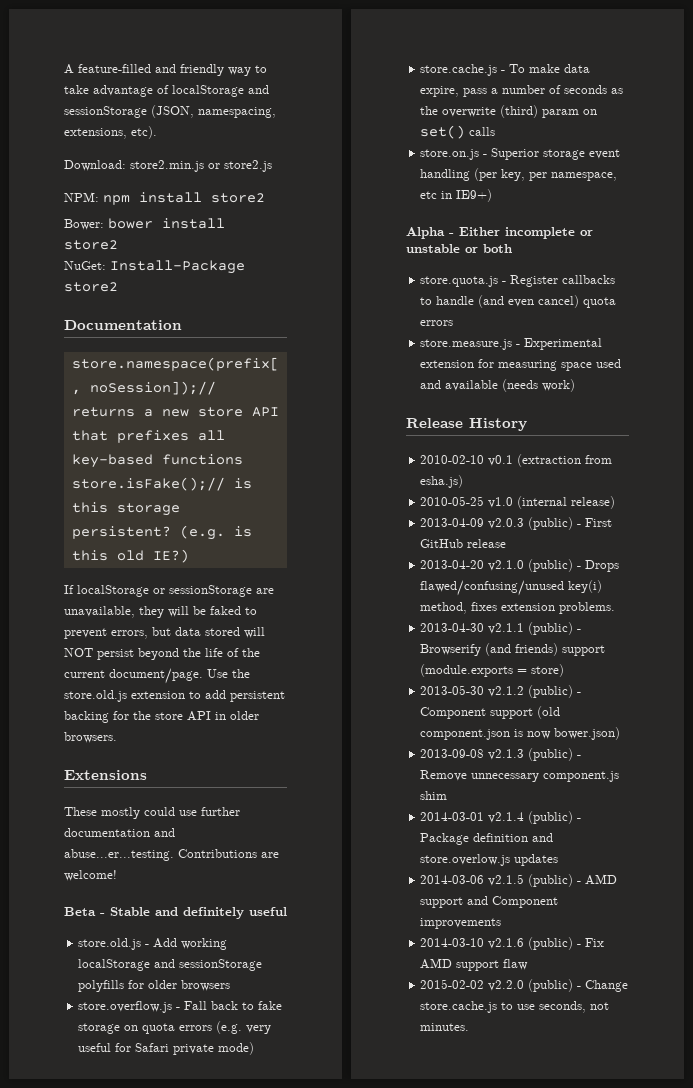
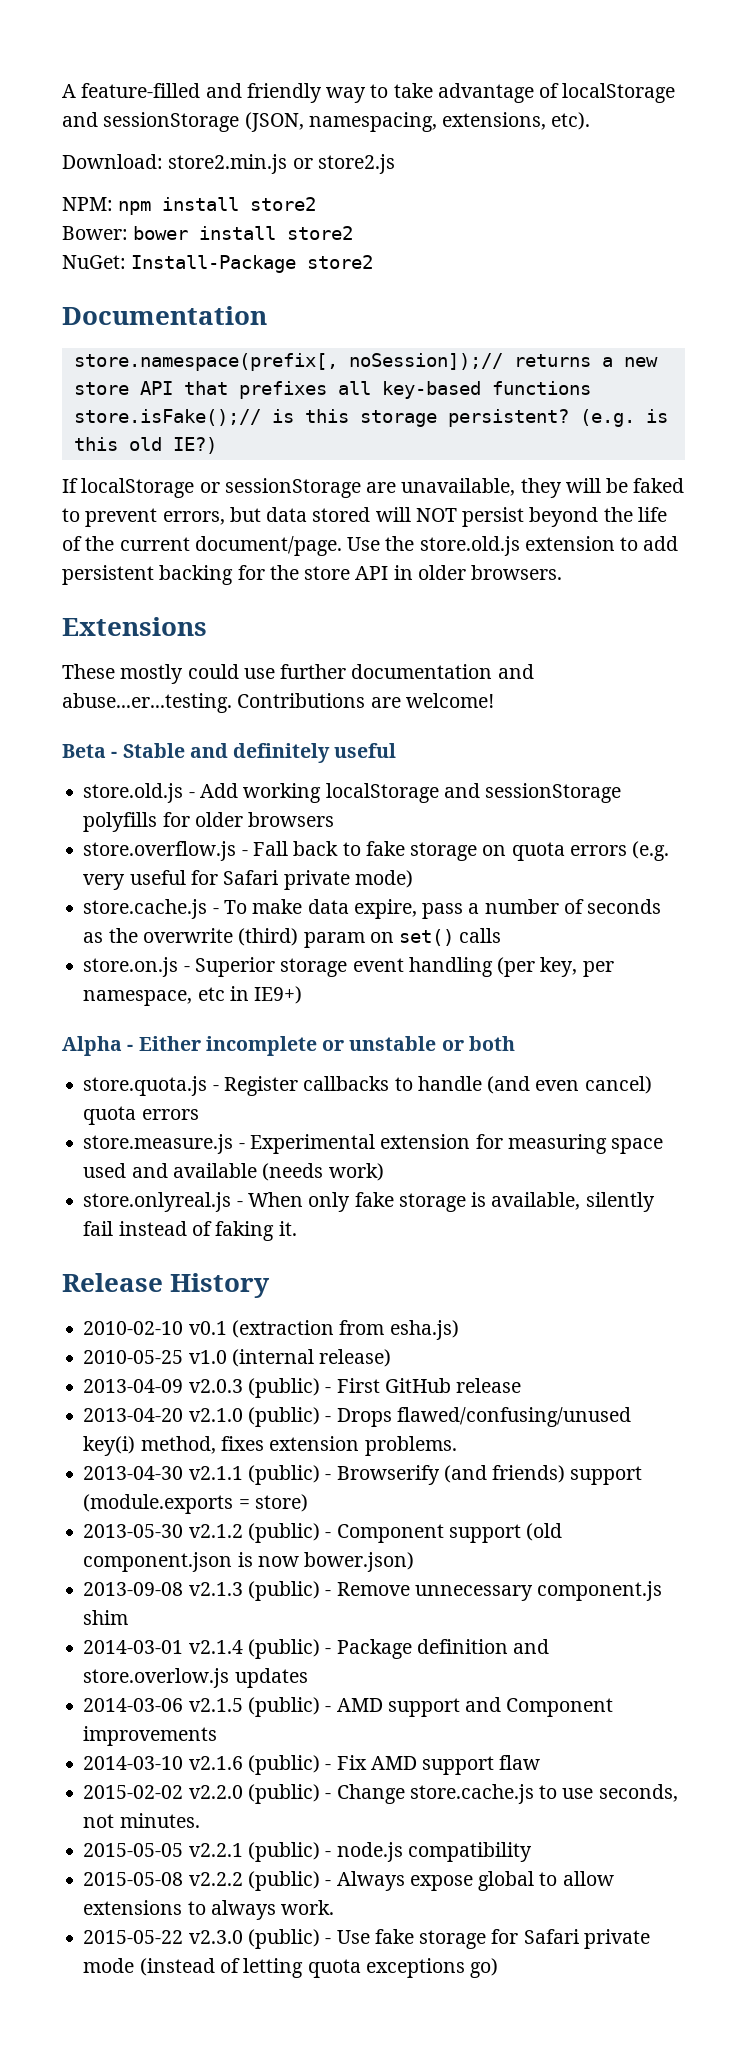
+ store.onlyreal.js - When only fake storage is available, silently fail instead of faking it.
+ 2015-05-05 v2.2.1 (public) - node.js compatibility
+ 2015-05-08 v2.2.2 (public) - Always expose global to allow extensions to always work.
+ 2015-05-22 v2.3.0 (public) - Use fake storage for Safari private mode (instead of letting quota exceptions go)

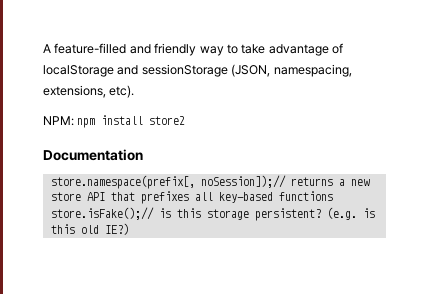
- Download: store2.min.js or store2.js
- Bower: bower install store2
- NuGet: Install-Package store2
- If localStorage or sessionStorage are unavailable, they will be faked to prevent errors, but data stored will NOT persist beyond the life of the current document/page. Use the store.old.js extension to add persistent backing for the store API in older browsers.
- Extensions
- These mostly could use further documentation and abuse...er...testing. Contributions are welcome!
- Beta - Stable and definitely useful
- store.old.js - Add working localStorage and sessionStorage polyfills for older browsers
- store.overflow.js - Fall back to fake storage on quota errors (e.g. very useful for Safari private mode)
- store.cache.js - To make data expire, pass a number of seconds as the overwrite (third) param on set() calls
- store.on.js - Superior storage event handling (per key, per namespace, etc in IE9+)
- Alpha - Either incomplete or unstable or both
- store.quota.js - Register callbacks to handle (and even cancel) quota errors
- store.measure.js - Experimental extension for measuring space used and available (needs work)
- store.onlyreal.js - When only fake storage is available, silently fail instead of faking it.
- Release History
- 2010-02-10 v0.1 (extraction from esha.js)
- 2010-05-25 v1.0 (internal release)
- 2013-04-09 v2.0.3 (public) - First GitHub release
- 2013-04-20 v2.1.0 (public) - Drops flawed/confusing/unused key(i) method, fixes extension problems.
- 2013-04-30 v2.1.1 (public) - Browserify (and friends) support (module.exports = store)
- 2013-05-30 v2.1.2 (public) - Component support (old component.json is now bower.json)
- 2013-09-08 v2.1.3 (public) - Remove unnecessary component.js shim
- 2014-03-01 v2.1.4 (public) - Package definition and store.overlow.js updates
- 2014-03-06 v2.1.5 (public) - AMD support and Component improvements
- 2014-03-10 v2.1.6 (public) - Fix AMD support flaw
- 2015-02-02 v2.2.0 (public) - Change store.cache.js to use seconds, not minutes.
- 2015-05-05 v2.2.1 (public) - node.js compatibility
- 2015-05-08 v2.2.2 (public) - Always expose global to allow extensions to always work.
- 2015-05-22 v2.3.0 (public) - Use fake storage for Safari private mode (instead of letting quota exceptions go)

